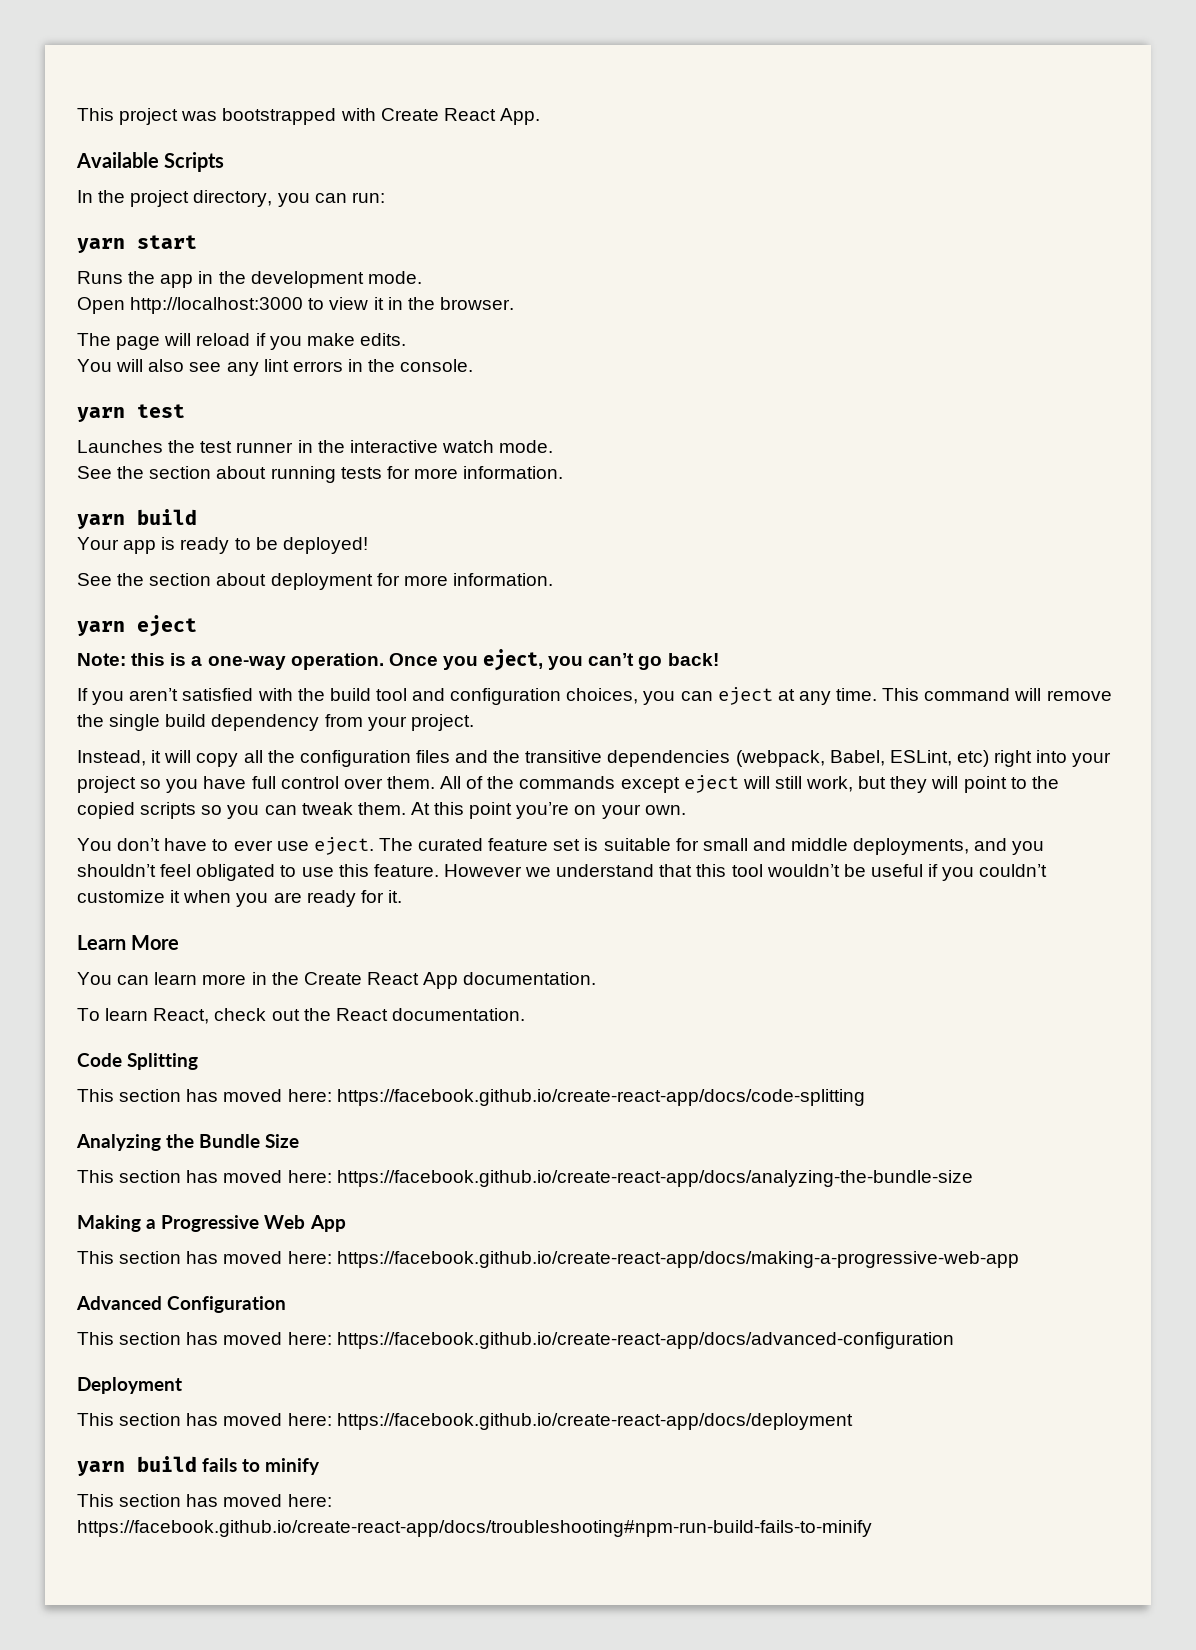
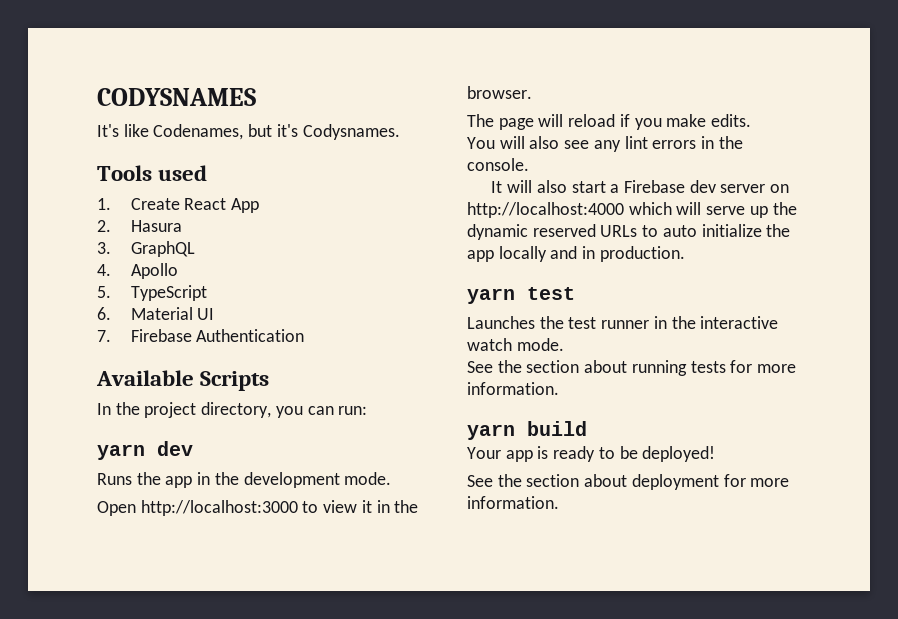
- This project was bootstrapped with Create React App.
+ CODYSNAMES
+ It's like Codenames, but it's Codysnames.
+ Tools used
+ 1. Create React App
+ 2. Hasura
+ 3. GraphQL
+ 4. Apollo
+ 5. TypeScript
+ 6. Material UI
+ 7. Firebase Authentication
- yarn start
+ yarn dev
+ It will also start a Firebase dev server on http://localhost:4000 which will serve up the dynamic reserved URLs to auto initialize the app locally and in production.
- yarn eject
- Note: this is a one-way operation. Once you eject, you can’t go back!
- If you aren’t satisfied with the build tool and configuration choices, you can eject at any time. This command will remove the single build dependency from your project.
- Instead, it will copy all the configuration files and the transitive dependencies (webpack, Babel, ESLint, etc) right into your project so you have full control over them. All of the commands except eject will still work, but they will point to the copied scripts so you can tweak them. At this point you’re on your own.
- You don’t have to ever use eject. The curated feature set is suitable for small and middle deployments, and you shouldn’t feel obligated to use this feature. However we understand that this tool wouldn’t be useful if you couldn’t customize it when you are ready for it.
- Learn More
- You can learn more in the Create React App documentation.
- To learn React, check out the React documentation.
- Code Splitting
- This section has moved here: https://facebook.github.io/create-react-app/docs/code-splitting
- Analyzing the Bundle Size
- This section has moved here: https://facebook.github.io/create-react-app/docs/analyzing-the-bundle-size
- Making a Progressive Web App
- This section has moved here: https://facebook.github.io/create-react-app/docs/making-a-progressive-web-app
- Advanced Configuration
- This section has moved here: https://facebook.github.io/create-react-app/docs/advanced-configuration
- Deployment
- This section has moved here: https://facebook.github.io/create-react-app/docs/deployment
- yarn build fails to minify
- This section has moved here: https://facebook.github.io/create-react-app/docs/troubleshooting#npm-run-build-fails-to-minify

